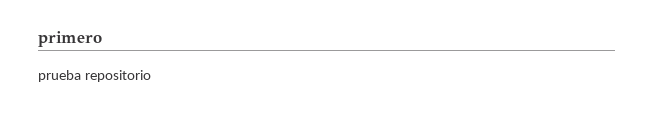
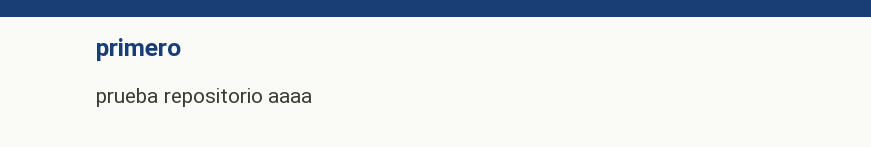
- prueba repositorio
+ prueba repositorio aaaa

